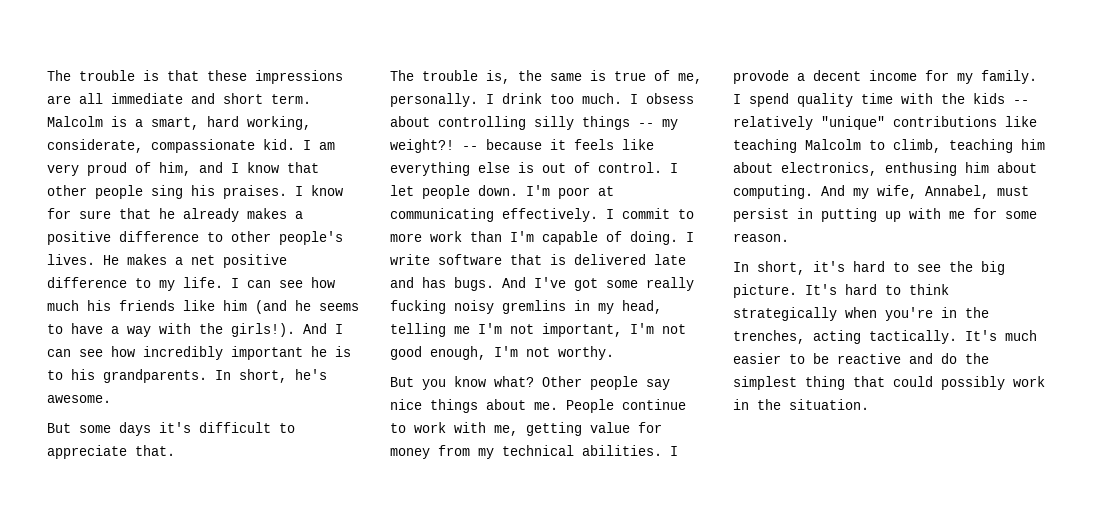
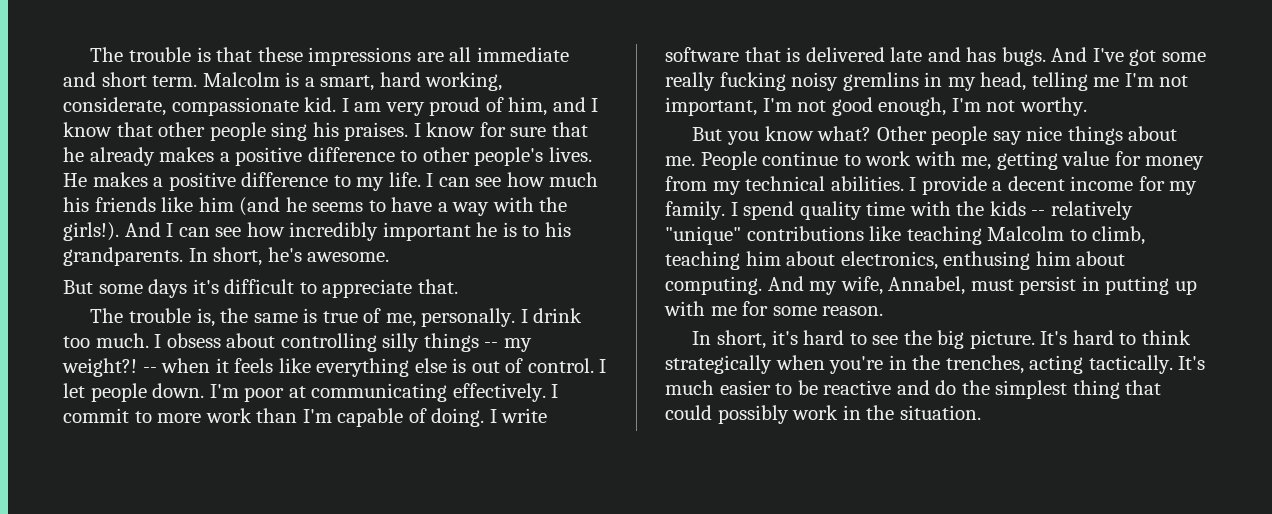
- He makes a net positive difference to my life.
+ He makes a positive difference to my life.
- -- because it feels like everything else is out of control.
+ -- when it feels like everything else is out of control.
- I provode a decent income for my family.
+ I provide a decent income for my family.

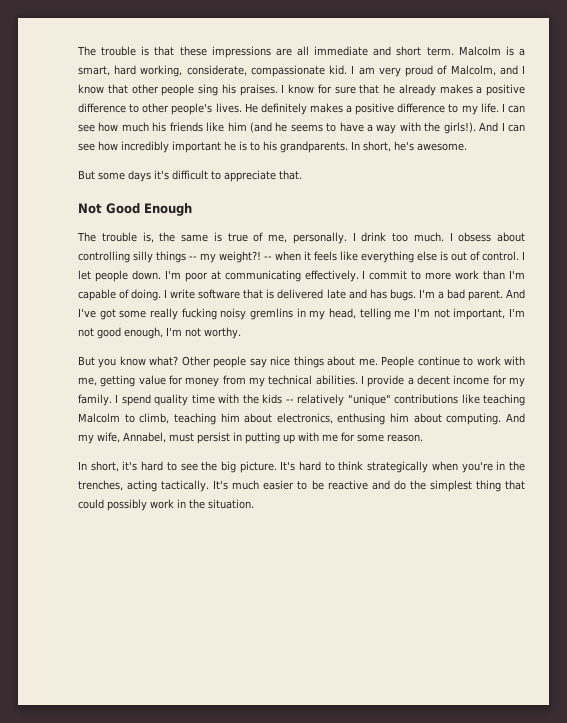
- I am very proud of him, and I know that other people sing his praises.
+ I am very proud of Malcolm, and I know that other people sing his praises.
- He makes a positive difference to my life.
+ He definitely makes a positive difference to my life.
+ Not Good Enough
+ I'm a bad parent.

